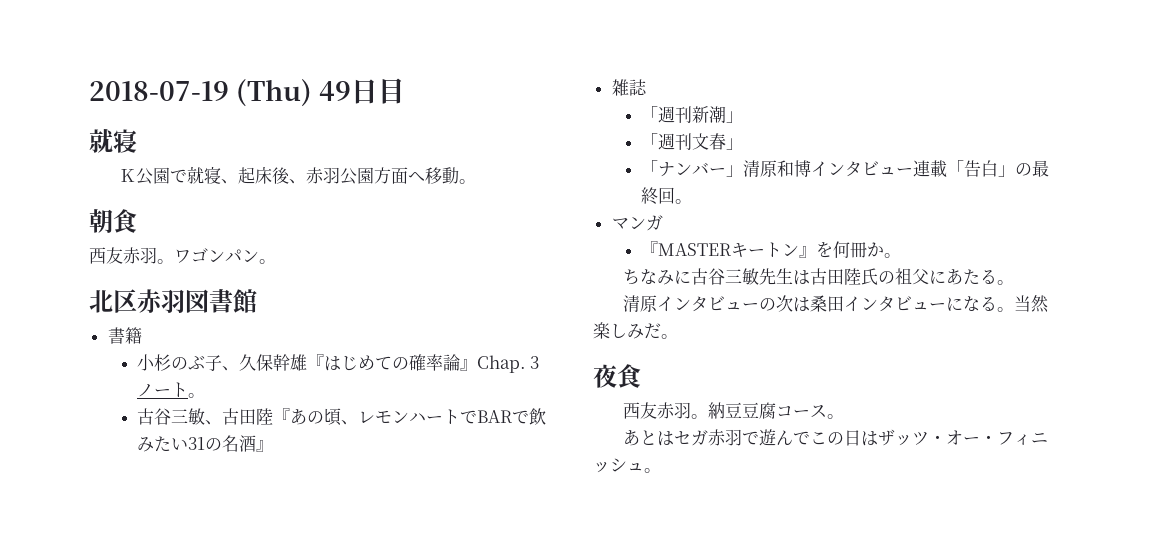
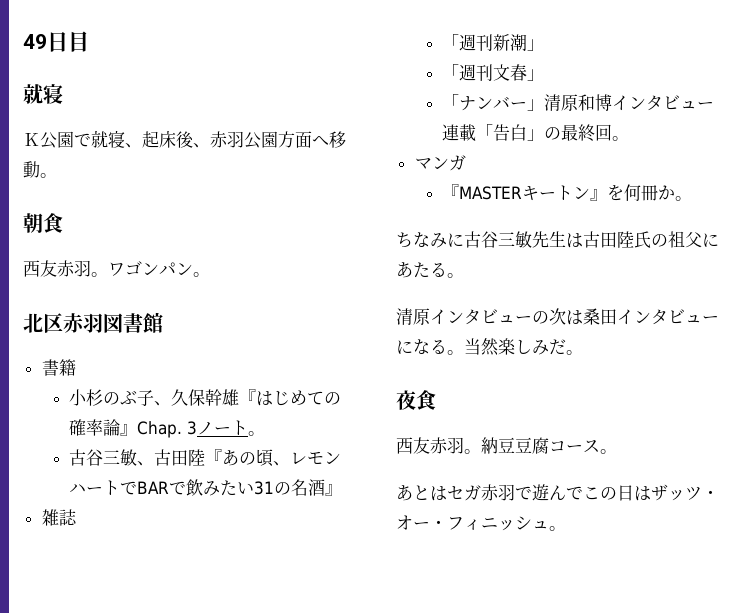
- 2018-07-19 (Thu) 49日目
+ 49日目

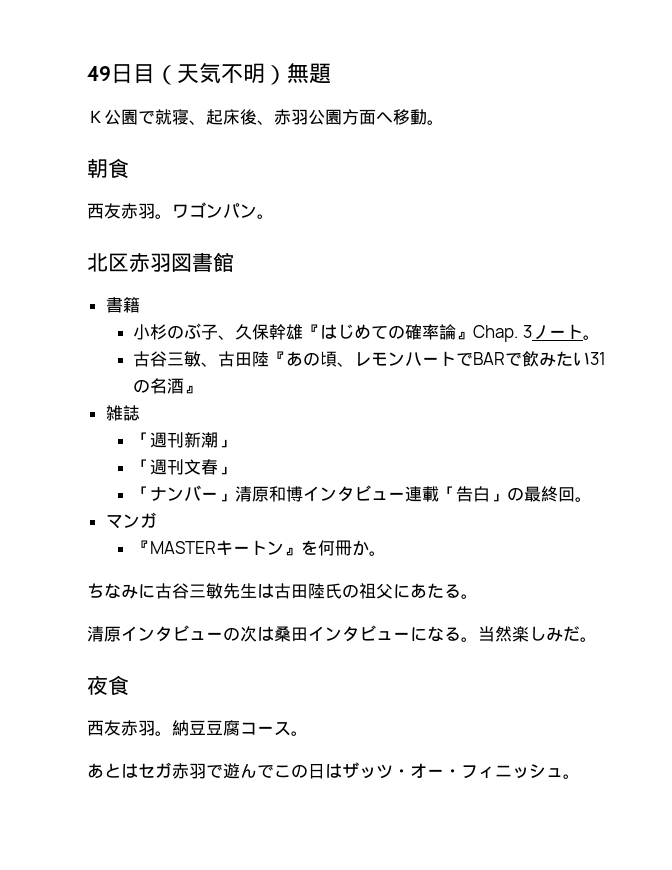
- 49日目
- 就寝
+ 49日目（天気不明）無題

